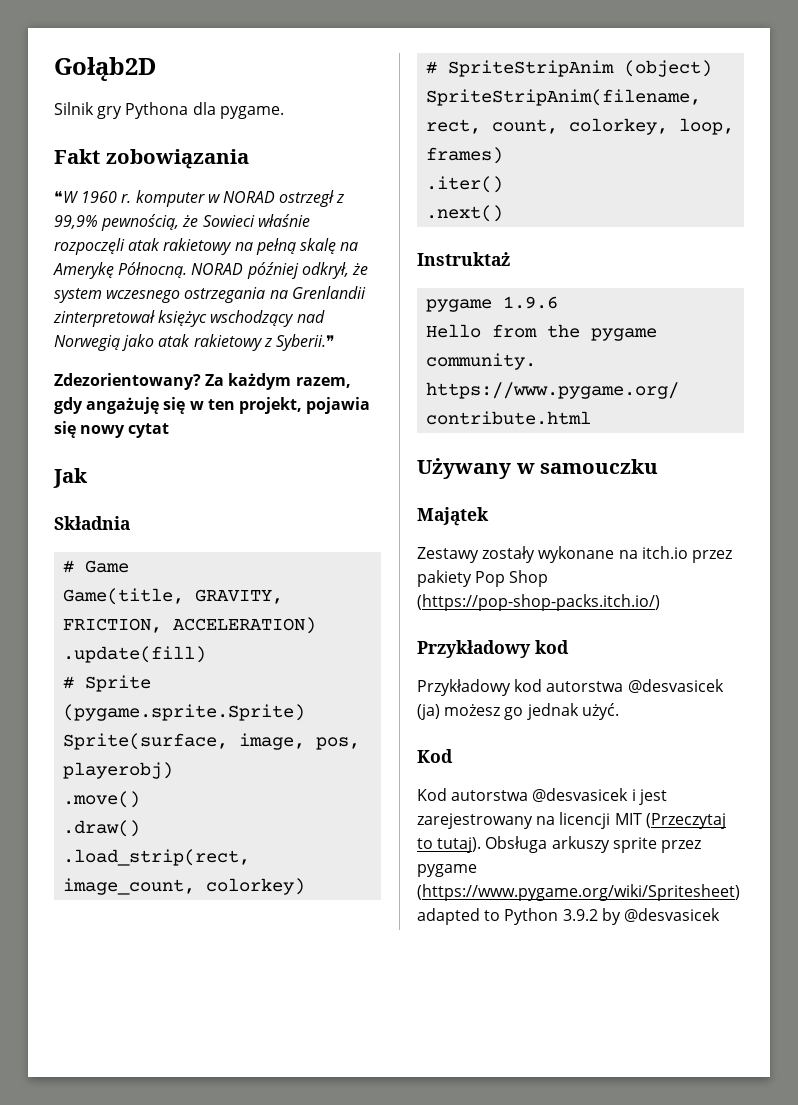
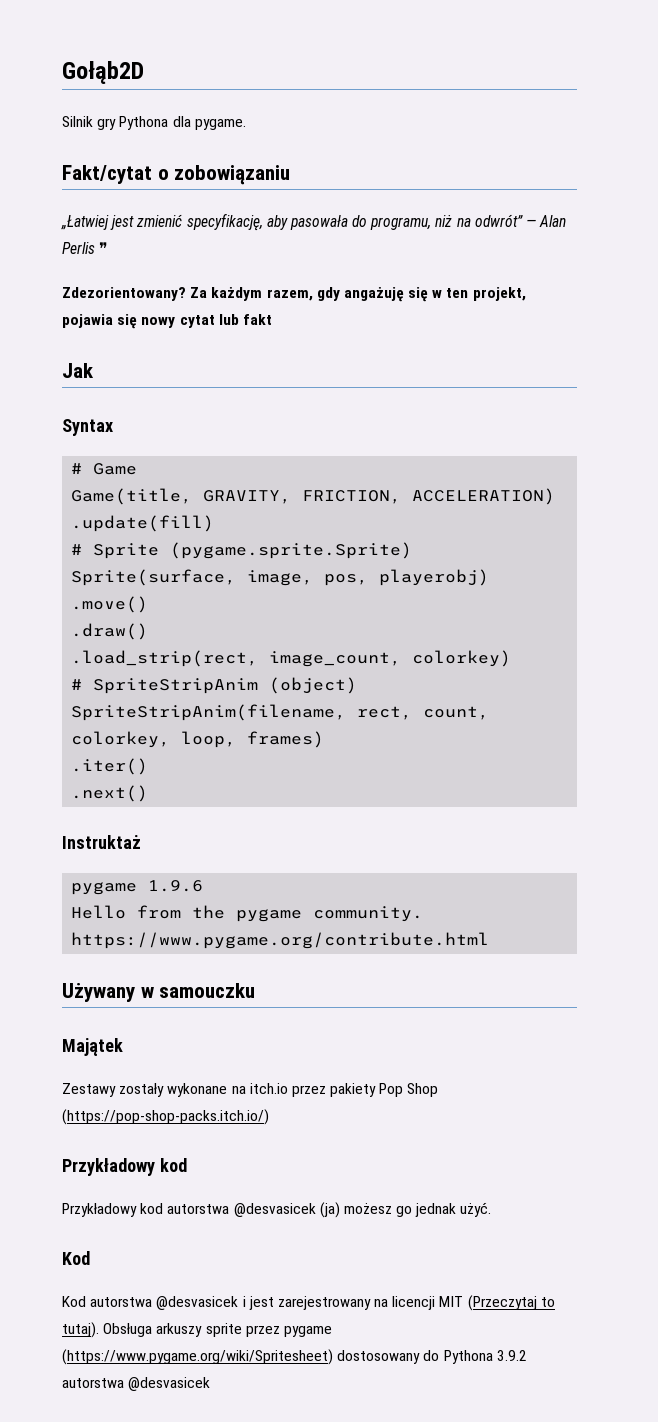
- Fakt zobowiązania
- ❝W 1960 r. komputer w NORAD ostrzegł z 99,9% pewnością, że Sowieci właśnie rozpoczęli atak rakietowy na pełną skalę na Amerykę Północną. NORAD później odkrył, że system wczesnego ostrzegania na Grenlandii zinterpretował księżyc wschodzący nad Norwegią jako atak rakietowy z Syberii.❞
+ Fakt/cytat o zobowiązaniu
+ „Łatwiej jest zmienić specyfikację, aby pasowała do programu, niż na odwrót” — Alan Perlis ❞
- Za każdym razem, gdy angażuję się w ten projekt, pojawia się nowy cytat
+ Za każdym razem, gdy angażuję się w ten projekt, pojawia się nowy cytat lub fakt
- Składnia
+ Syntax
- Obsługa arkuszy sprite przez pygame (https://www.pygame.org/wiki/Spritesheet) adapted to Python 3.9.2 by @desvasicek
+ Obsługa arkuszy sprite przez pygame (https://www.pygame.org/wiki/Spritesheet) dostosowany do Pythona 3.9.2 autorstwa @desvasicek

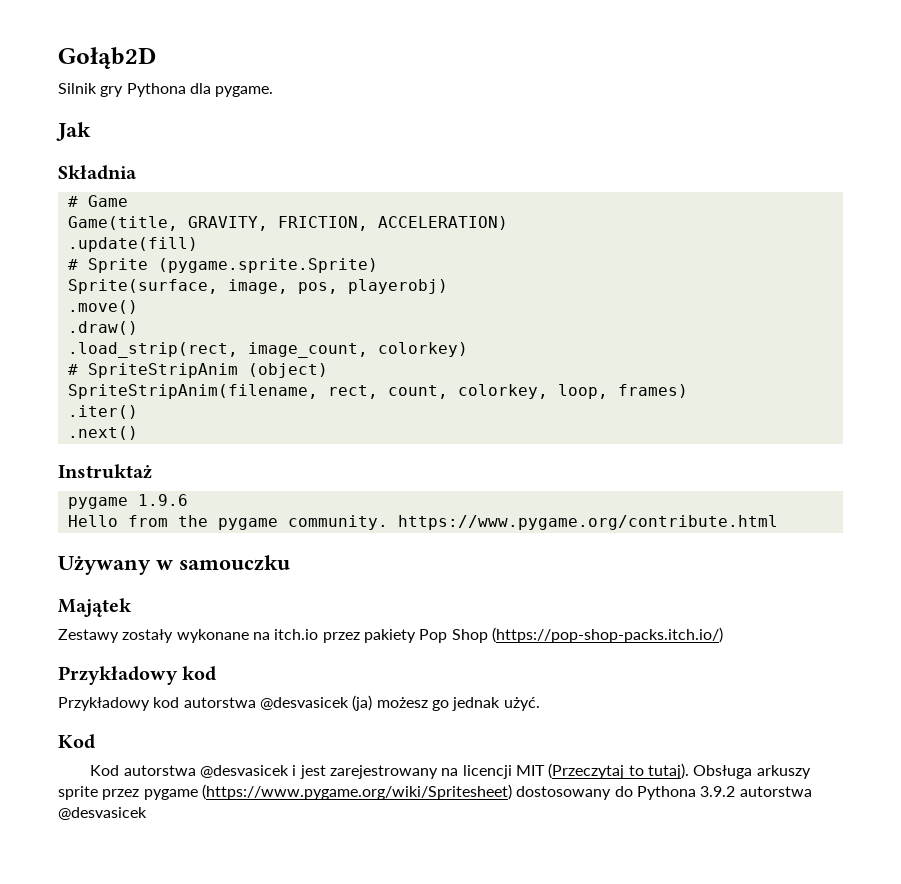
- Fakt/cytat o zobowiązaniu
- „Łatwiej jest zmienić specyfikację, aby pasowała do programu, niż na odwrót” — Alan Perlis ❞
- Zdezorientowany? Za każdym razem, gdy angażuję się w ten projekt, pojawia się nowy cytat lub fakt
- Syntax
+ Składnia

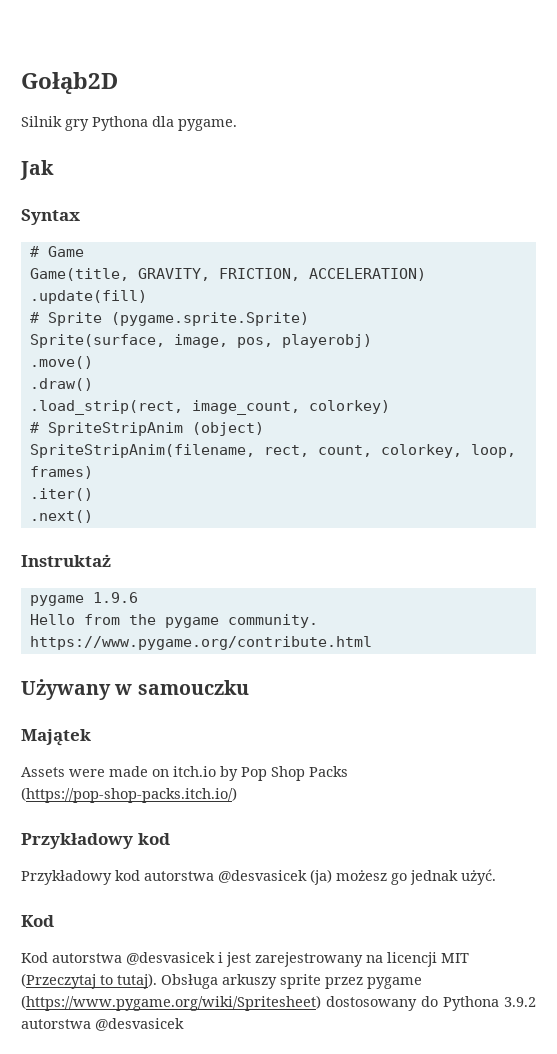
- Składnia
+ Syntax
- Zestawy zostały wykonane na itch.io przez pakiety Pop Shop (https://pop-shop-packs.itch.io/)
+ Assets were made on itch.io by Pop Shop Packs (https://pop-shop-packs.itch.io/)

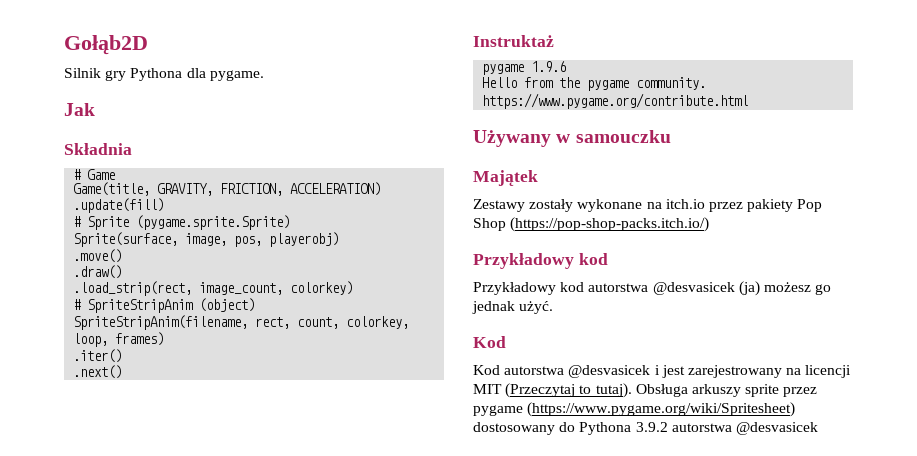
- Syntax
+ Składnia
- Assets were made on itch.io by Pop Shop Packs (https://pop-shop-packs.itch.io/)
+ Zestawy zostały wykonane na itch.io przez pakiety Pop Shop (https://pop-shop-packs.itch.io/)

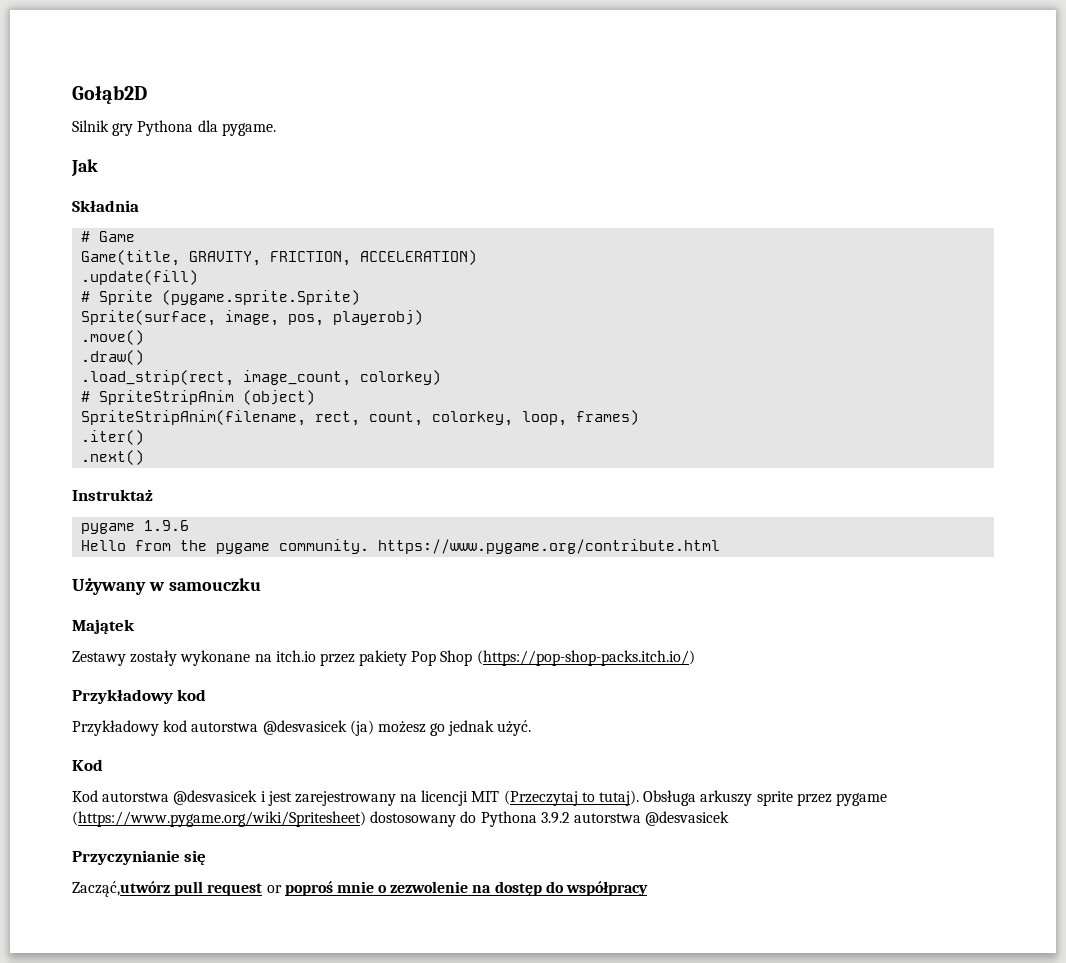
+ Przyczynianie się
+ Zacząć,utwórz pull request or poproś mnie o zezwolenie na dostęp do współpracy

